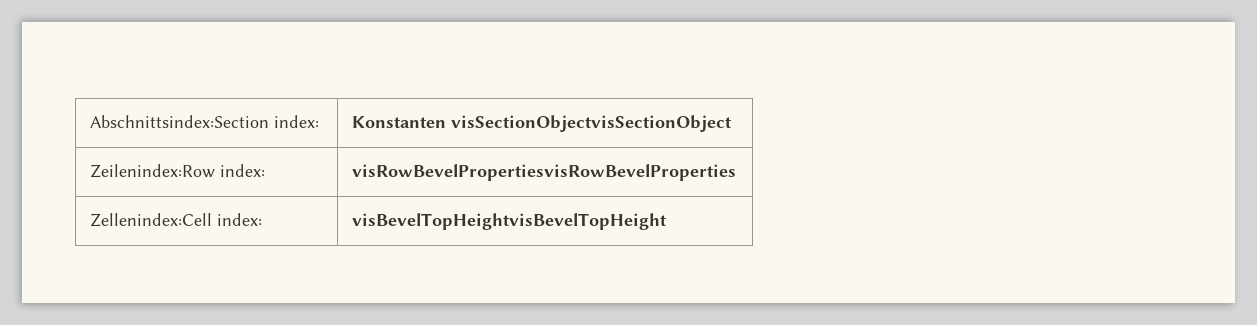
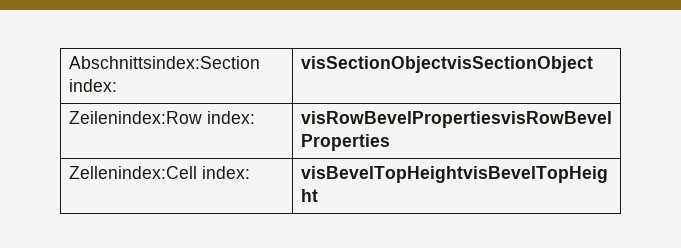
- Abschnittsindex:Section index: | Konstanten visSectionObjectvisSectionObject
+ Abschnittsindex:Section index: | visSectionObjectvisSectionObject

